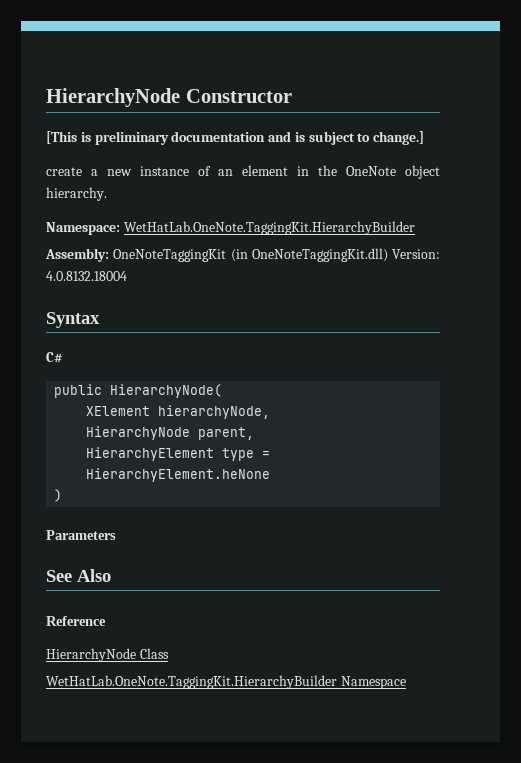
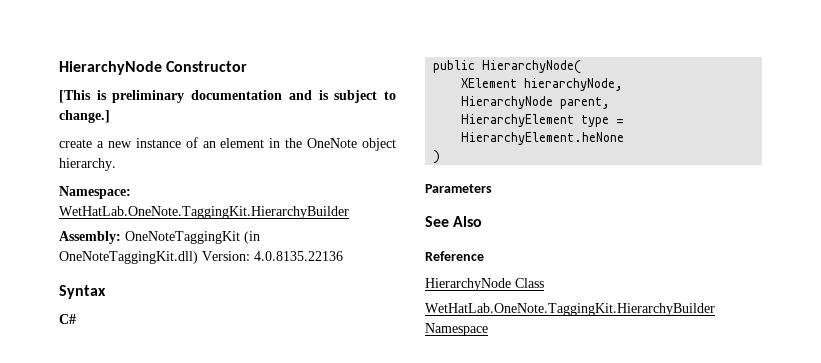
- Assembly: OneNoteTaggingKit (in OneNoteTaggingKit.dll) Version: 4.0.8132.18004
+ Assembly: OneNoteTaggingKit (in OneNoteTaggingKit.dll) Version: 4.0.8135.22136

